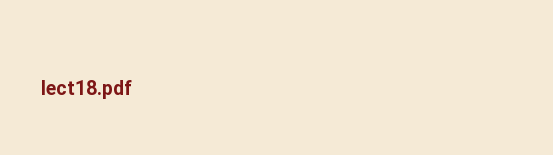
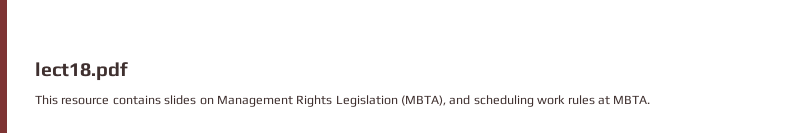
+ This resource contains slides on Management Rights Legislation (MBTA), and scheduling work rules at MBTA.

